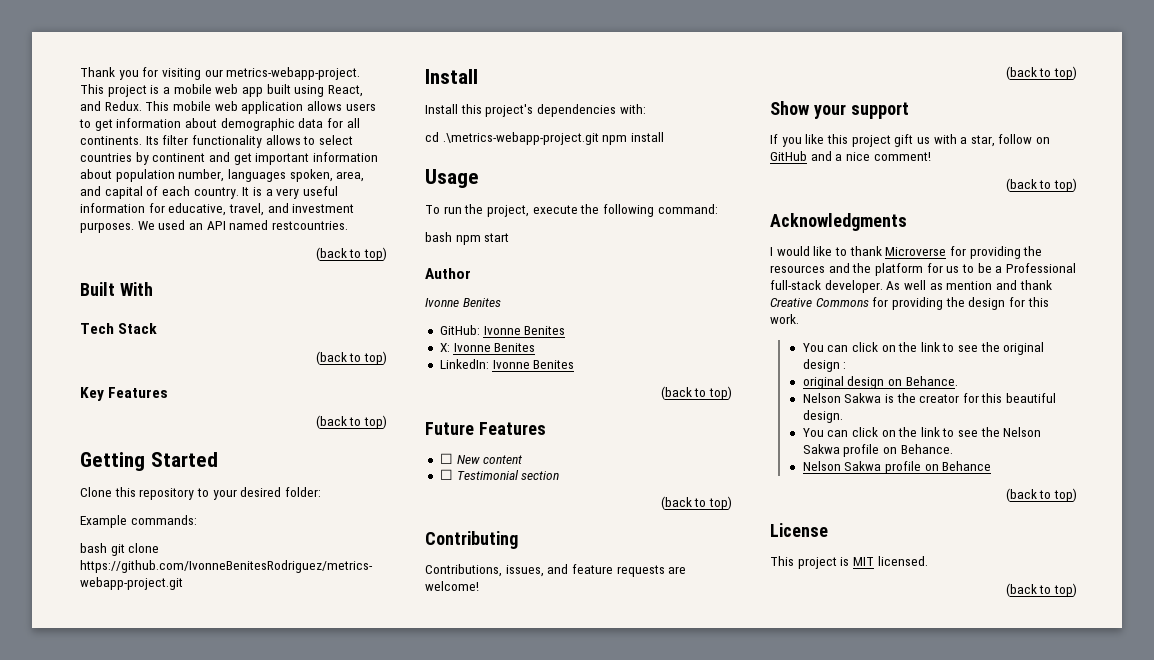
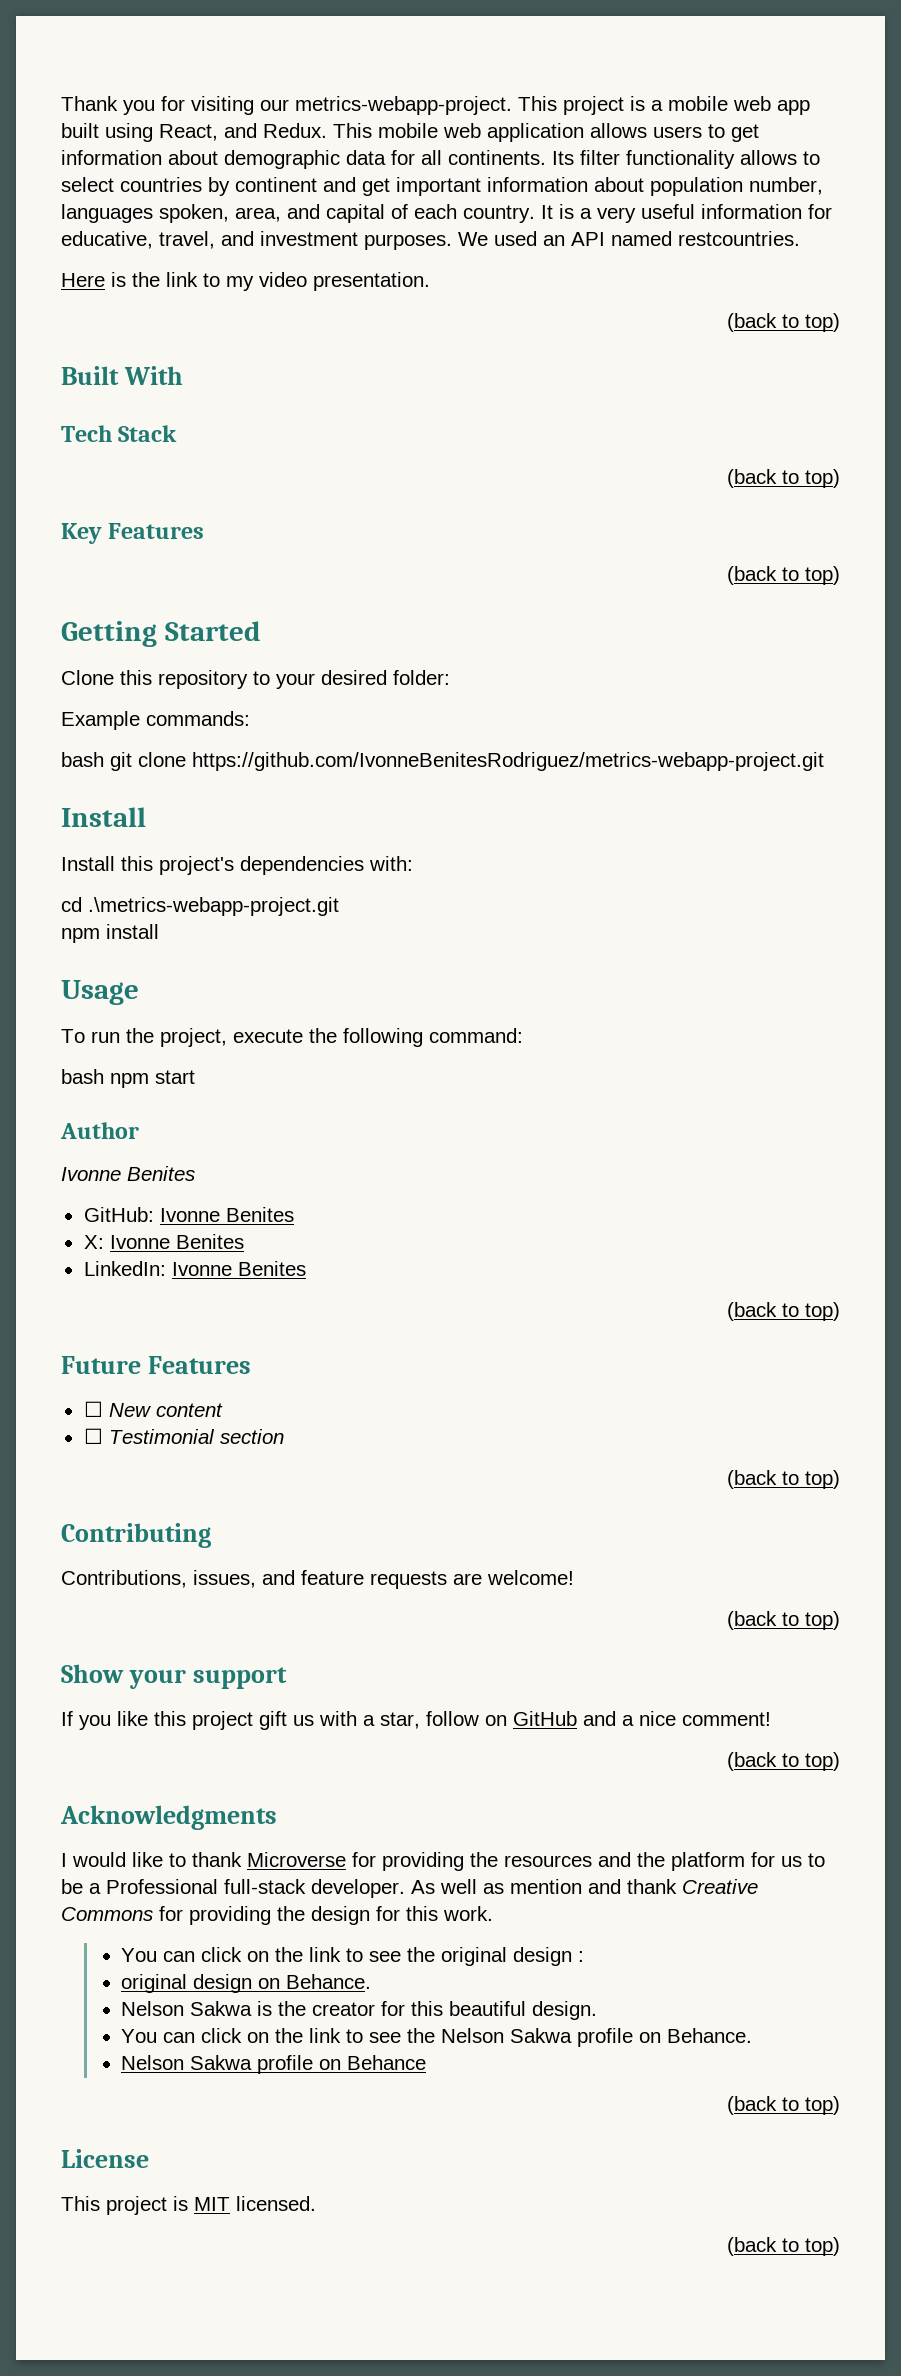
+ Here is the link to my video presentation.
- cd .\metrics-webapp-project.git npm install
+ cd .\metrics-webapp-project.git
+ npm install

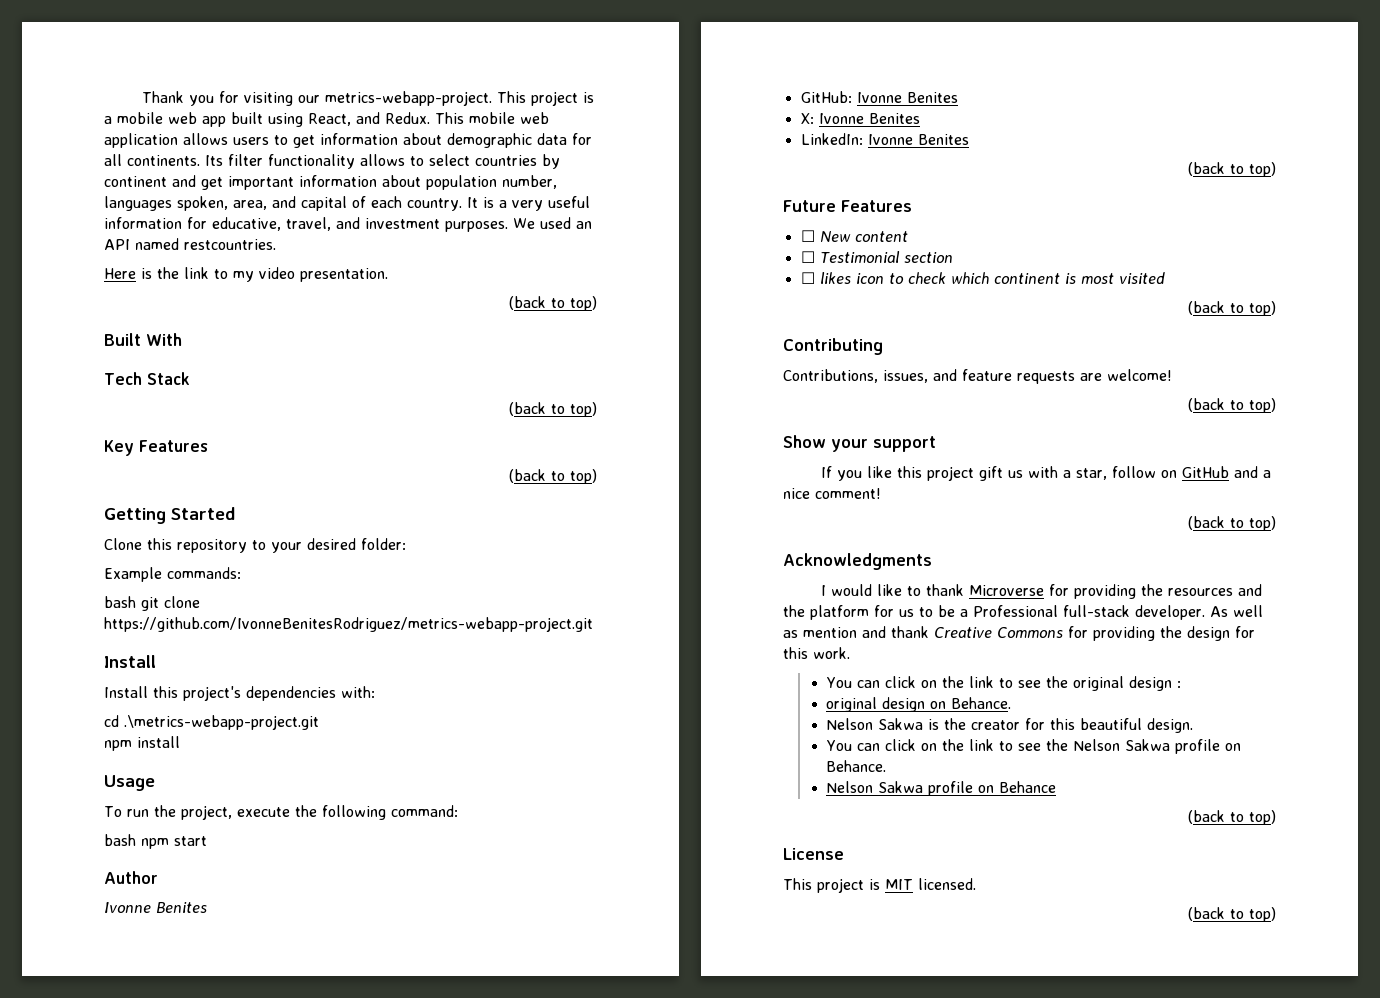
+ ☐ likes icon to check which continent is most visited

